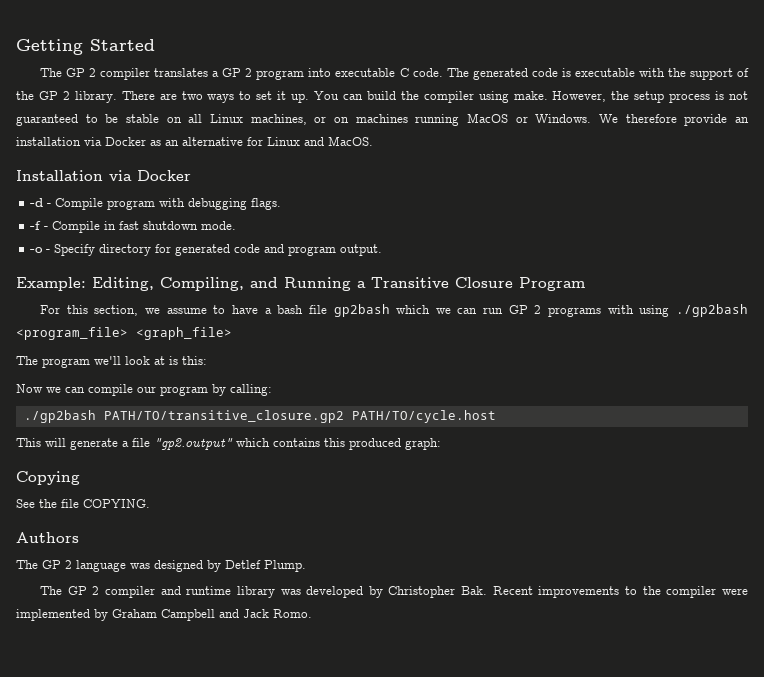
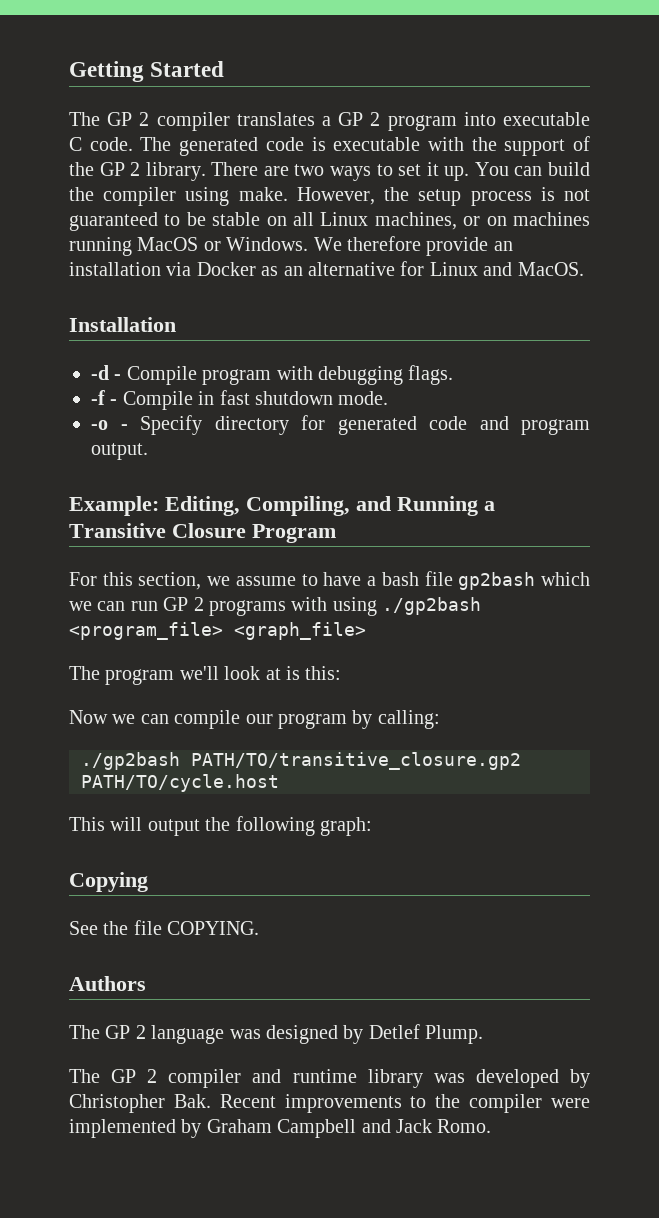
- Installation via Docker
+ Installation
- This will generate a file "gp2.output" which contains this produced graph:
+ This will output the following graph:

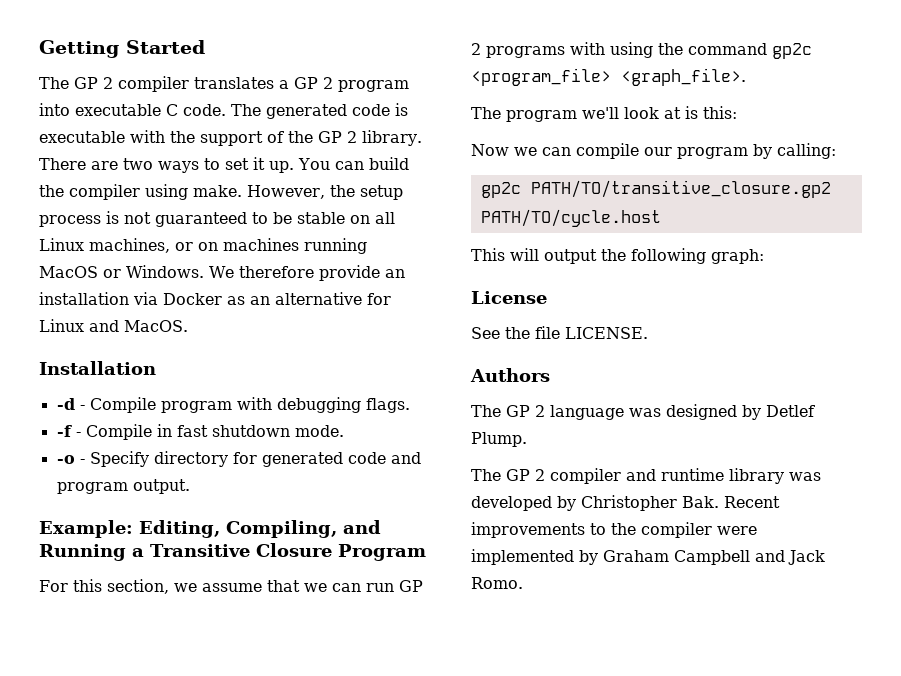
- For this section, we assume to have a bash file gp2bash which we can run GP 2 programs with using ./gp2bash <program_file> <graph_file>
+ For this section, we assume that we can run GP 2 programs with using the command gp2c <program_file> <graph_file>.
- ./gp2bash PATH/TO/transitive_closure.gp2 PATH/TO/cycle.host
+ gp2c PATH/TO/transitive_closure.gp2 PATH/TO/cycle.host
- Copying
+ License
- See the file COPYING.
+ See the file LICENSE.

